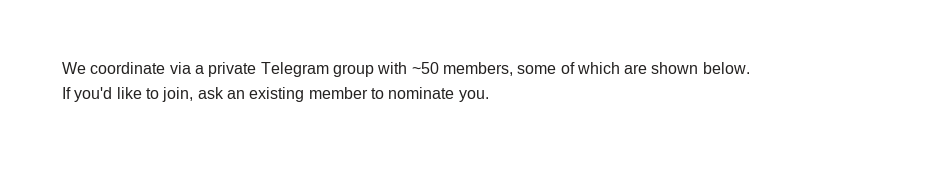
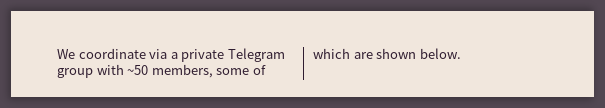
- If you'd like to join, ask an existing member to nominate you.

